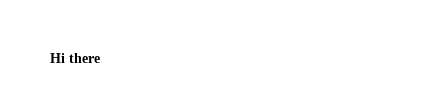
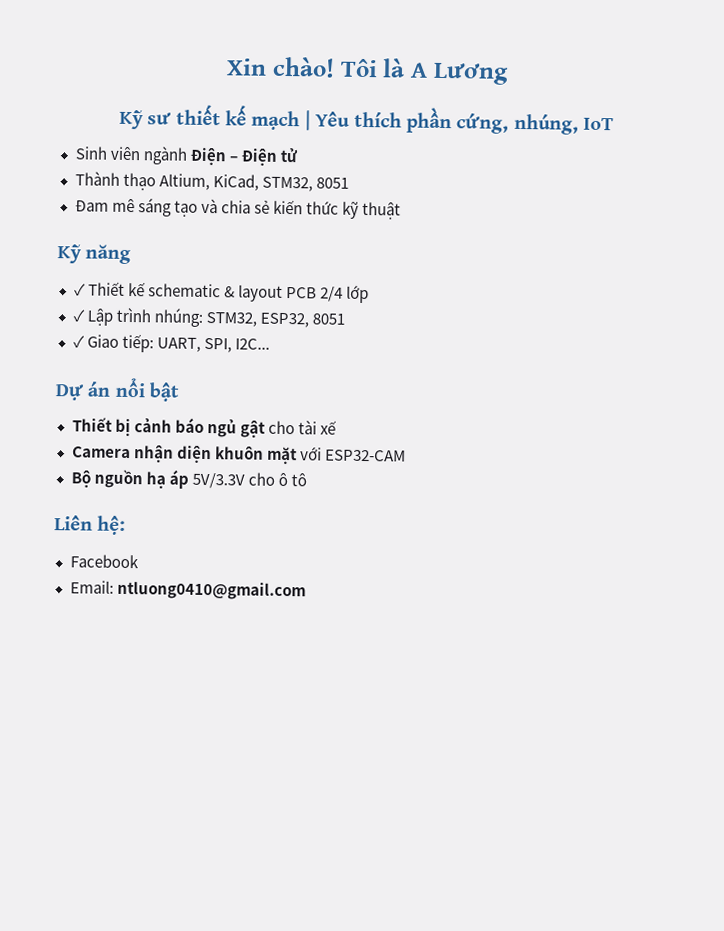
- Hi there
+ Xin chào! Tôi là A Lương
+ Kỹ sư thiết kế mạch | Yêu thích phần cứng, nhúng, IoT
+ Sinh viên ngành Điện – Điện tử
+ Thành thạo Altium, KiCad, STM32, 8051
+ Đam mê sáng tạo và chia sẻ kiến thức kỹ thuật
+ Kỹ năng
+ ✓ Thiết kế schematic & layout PCB 2/4 lớp
+ ✓ Lập trình nhúng: STM32, ESP32, 8051
+ ✓ Giao tiếp: UART, SPI, I2C...
+ Dự án nổi bật
+ Thiết bị cảnh báo ngủ gật cho tài xế
+ Camera nhận diện khuôn mặt với ESP32-CAM
+ Bộ nguồn hạ áp 5V/3.3V cho ô tô
+ Liên hệ:
+ Facebook
+ Email: ntluong0410@gmail.com

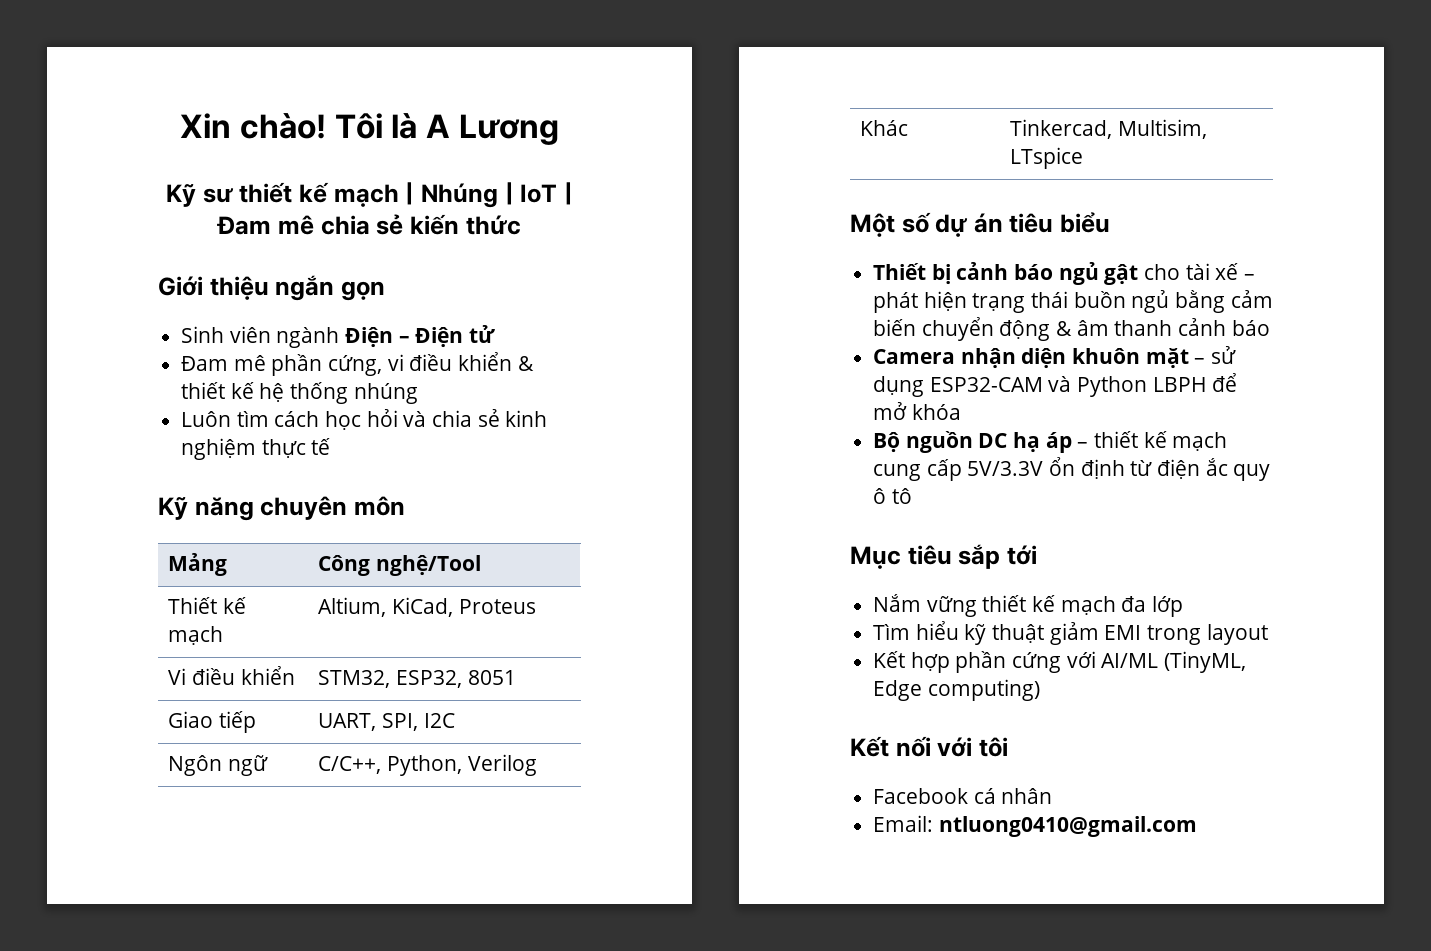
- Kỹ sư thiết kế mạch | Yêu thích phần cứng, nhúng, IoT
+ Kỹ sư thiết kế mạch | Nhúng | IoT | Đam mê chia sẻ kiến thức
+ Giới thiệu ngắn gọn
- Thành thạo Altium, KiCad, STM32, 8051
- Đam mê sáng tạo và chia sẻ kiến thức kỹ thuật
- Kỹ năng
- ✓ Thiết kế schematic & layout PCB 2/4 lớp
- ✓ Lập trình nhúng: STM32, ESP32, 8051
- ✓ Giao tiếp: UART, SPI, I2C...
- Dự án nổi bật
+ Đam mê phần cứng, vi điều khiển & thiết kế hệ thống nhúng
+ Luôn tìm cách học hỏi và chia sẻ kinh nghiệm thực tế
+ Kỹ năng chuyên môn
+ Mảng | Công nghệ/Tool
+ Thiết kế mạch | Altium, KiCad, Proteus
+ Vi điều khiển | STM32, ESP32, 8051
+ Giao tiếp | UART, SPI, I2C
+ Ngôn ngữ | C/C++, Python, Verilog
+ Khác | Tinkercad, Multisim, LTspice
+ Một số dự án tiêu biểu
- Thiết bị cảnh báo ngủ gật cho tài xế
+ Thiết bị cảnh báo ngủ gật cho tài xế – phát hiện trạng thái buồn ngủ bằng cảm biến chuyển động & âm thanh cảnh báo
- Camera nhận diện khuôn mặt với ESP32-CAM
+ Camera nhận diện khuôn mặt – sử dụng ESP32-CAM và Python LBPH để mở khóa
- Bộ nguồn hạ áp 5V/3.3V cho ô tô
- Liên hệ:
+ Bộ nguồn DC hạ áp – thiết kế mạch cung cấp 5V/3.3V ổn định từ điện ắc quy ô tô
+ Mục tiêu sắp tới
+ Nắm vững thiết kế mạch đa lớp
+ Tìm hiểu kỹ thuật giảm EMI trong layout
+ Kết hợp phần cứng với AI/ML (TinyML, Edge computing)
+ Kết nối với tôi
- Facebook
+ Facebook cá nhân

